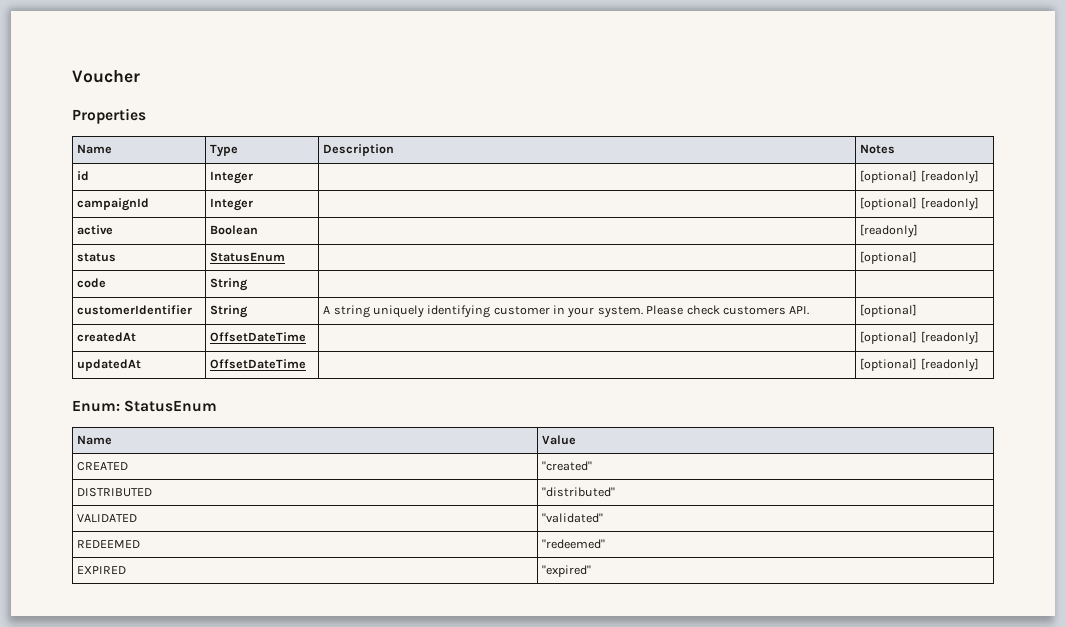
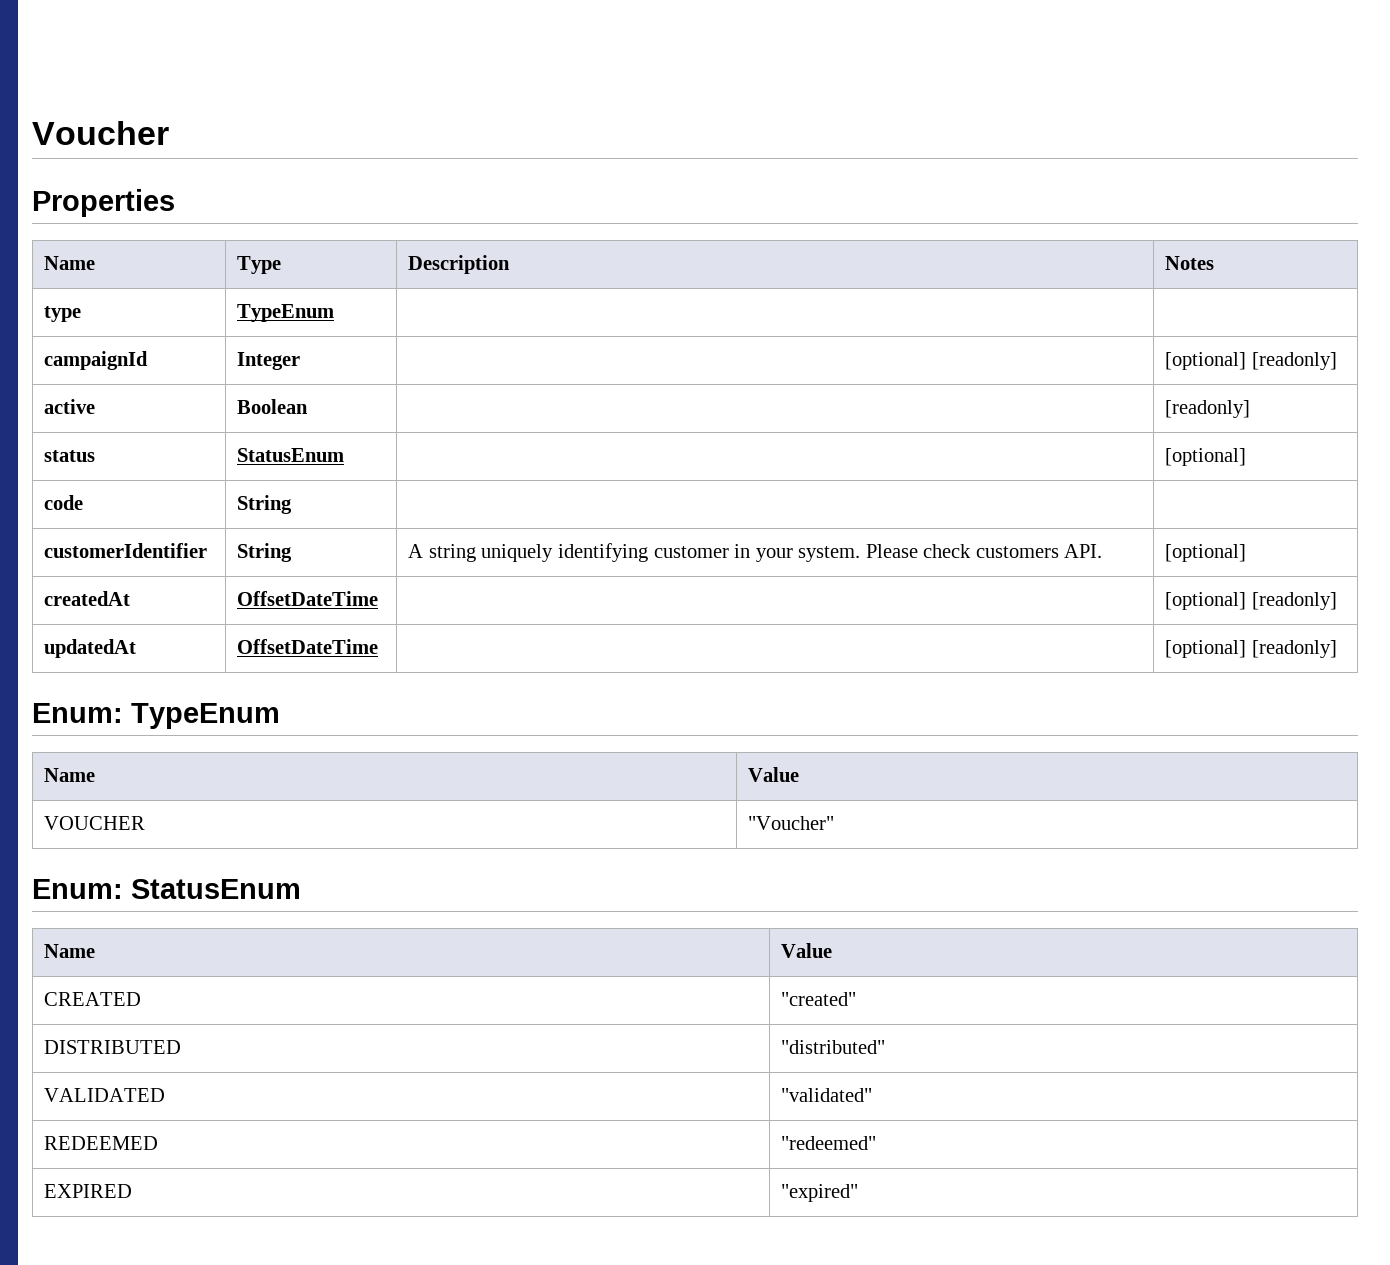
- id | Integer | | [optional] [readonly]
+ type | TypeEnum | |
+ Enum: TypeEnum
+ Name | Value
+ VOUCHER | "Voucher"

